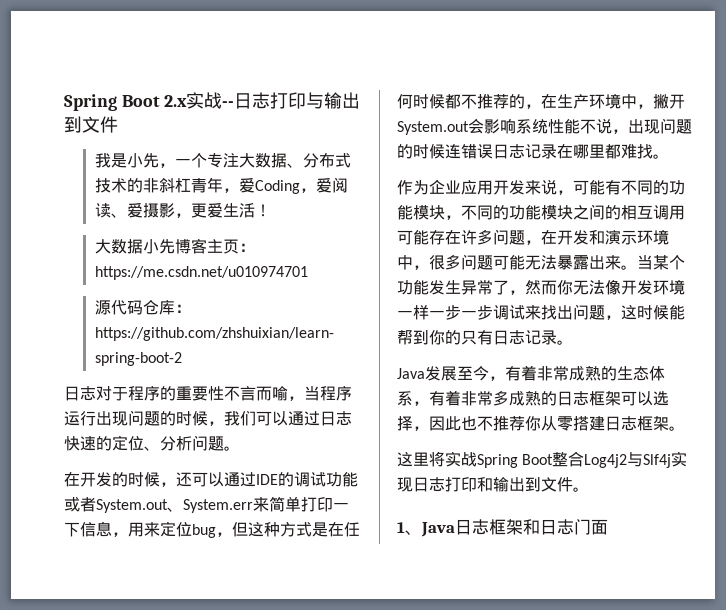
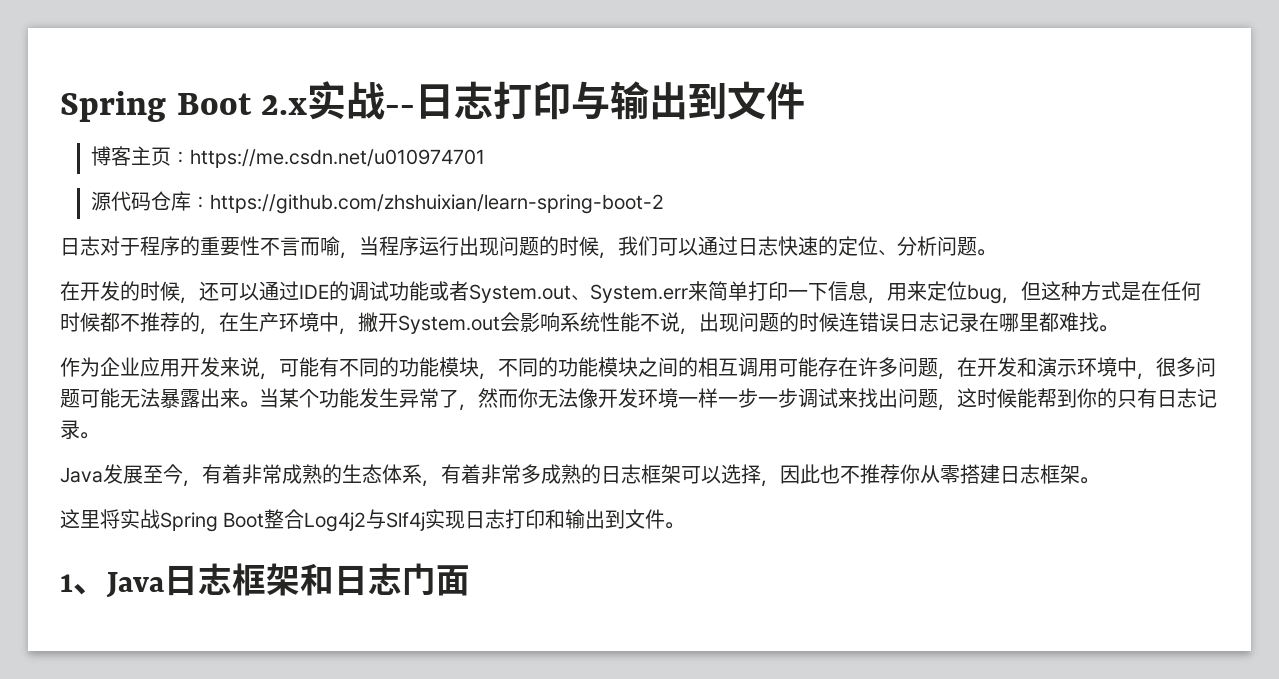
- 我是小先，一个专注大数据、分布式技术的非斜杠青年，爱Coding，爱阅读、爱摄影，更爱生活！
- 大数据小先博客主页：https://me.csdn.net/u010974701
+ 博客主页：https://me.csdn.net/u010974701

